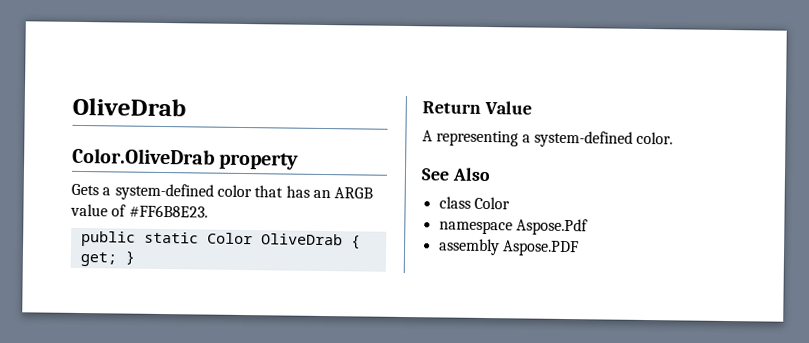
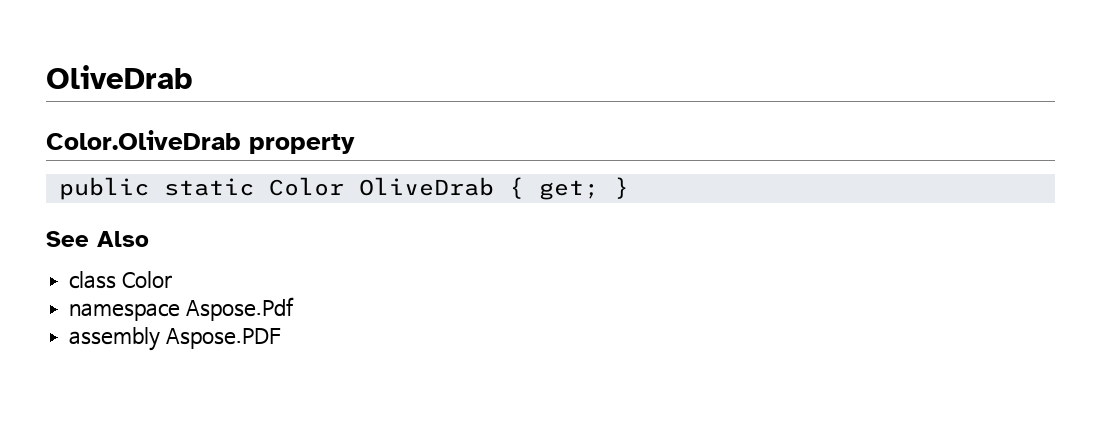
- Gets a system-defined color that has an ARGB value of #FF6B8E23.
- Return Value
- A representing a system-defined color.

